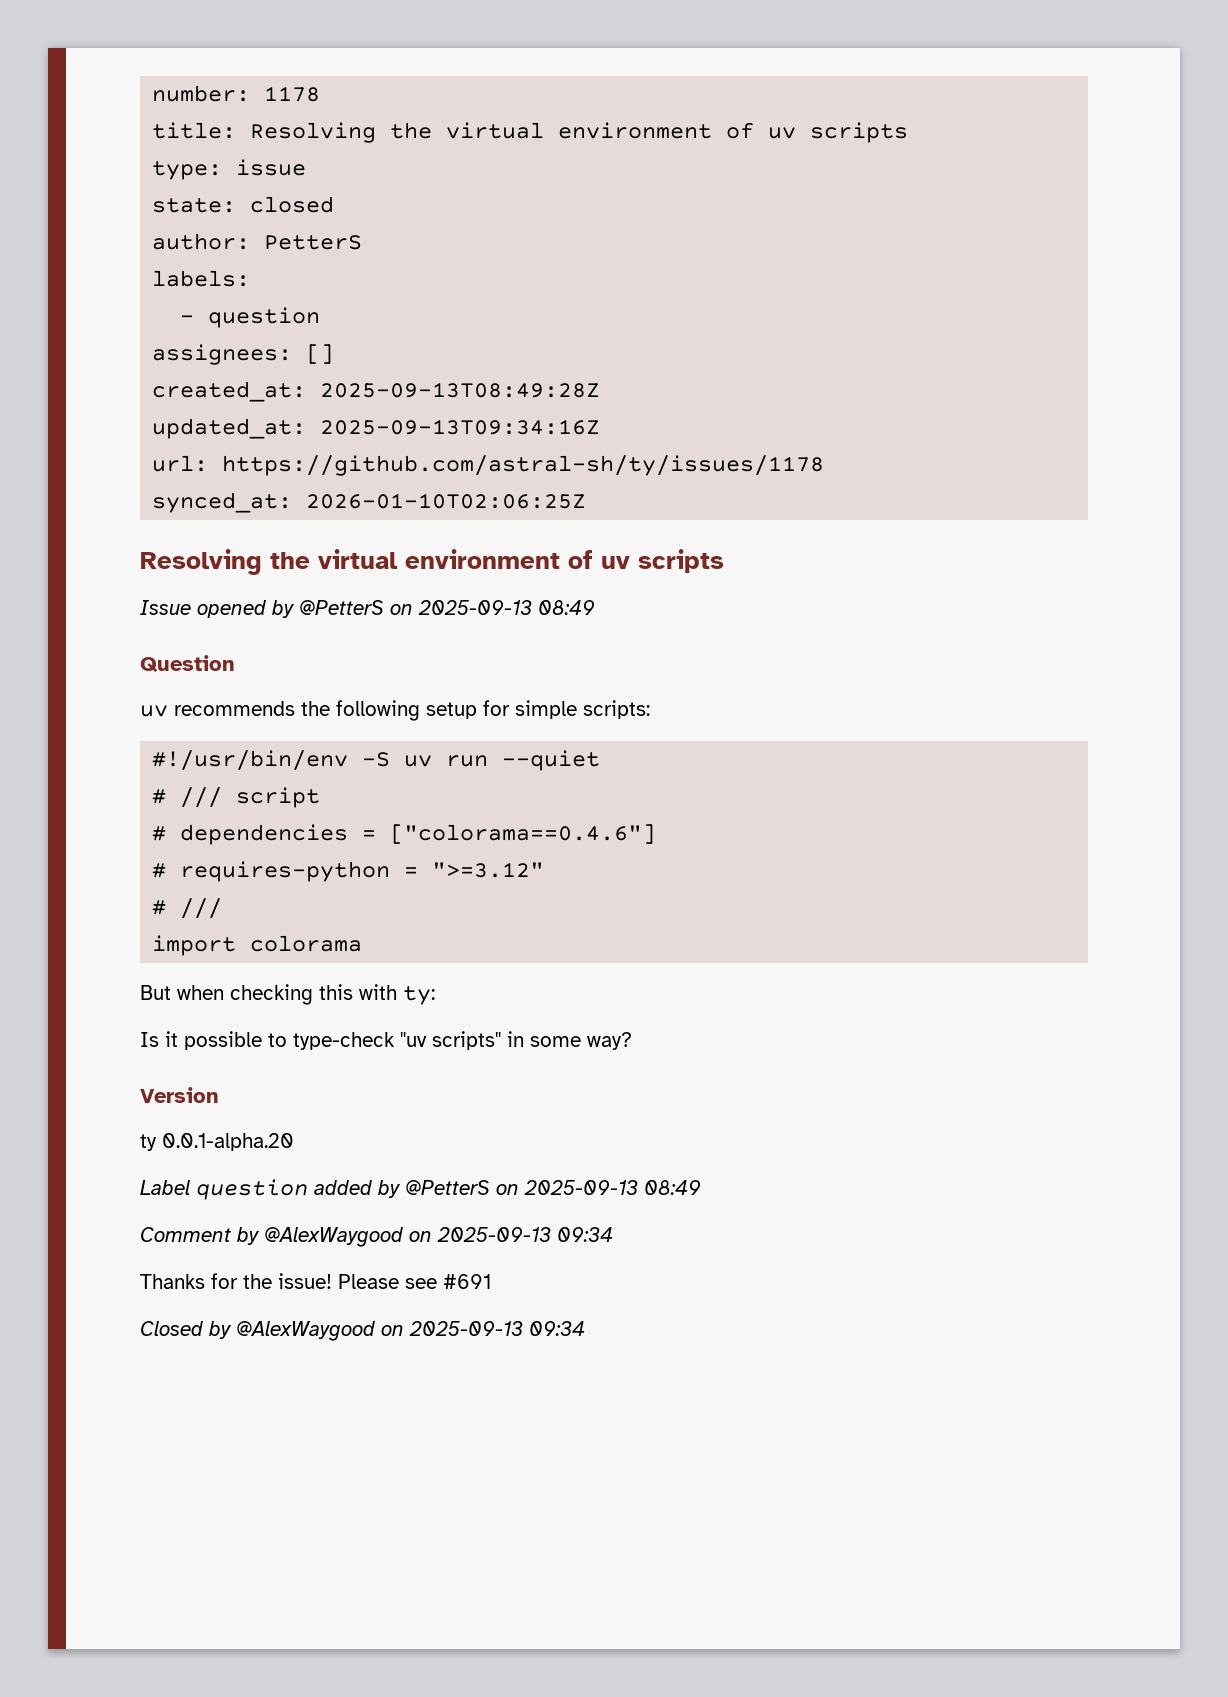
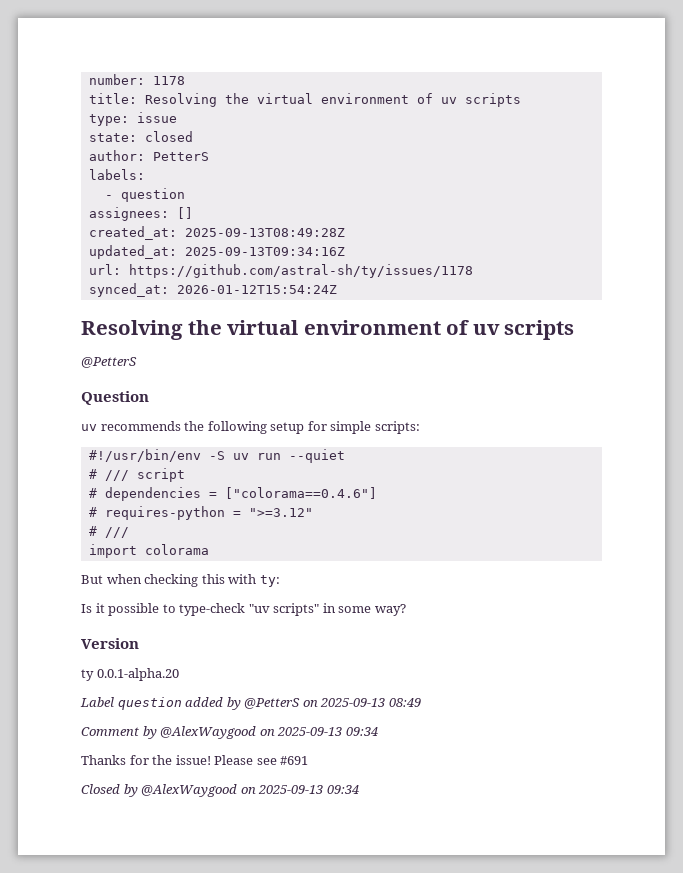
- synced_at: 2026-01-10T02:06:25Z
+ synced_at: 2026-01-12T15:54:24Z
  Resolving the virtual environment of uv scripts
- Issue opened by @PetterS on 2025-09-13 08:49
+ @PetterS

